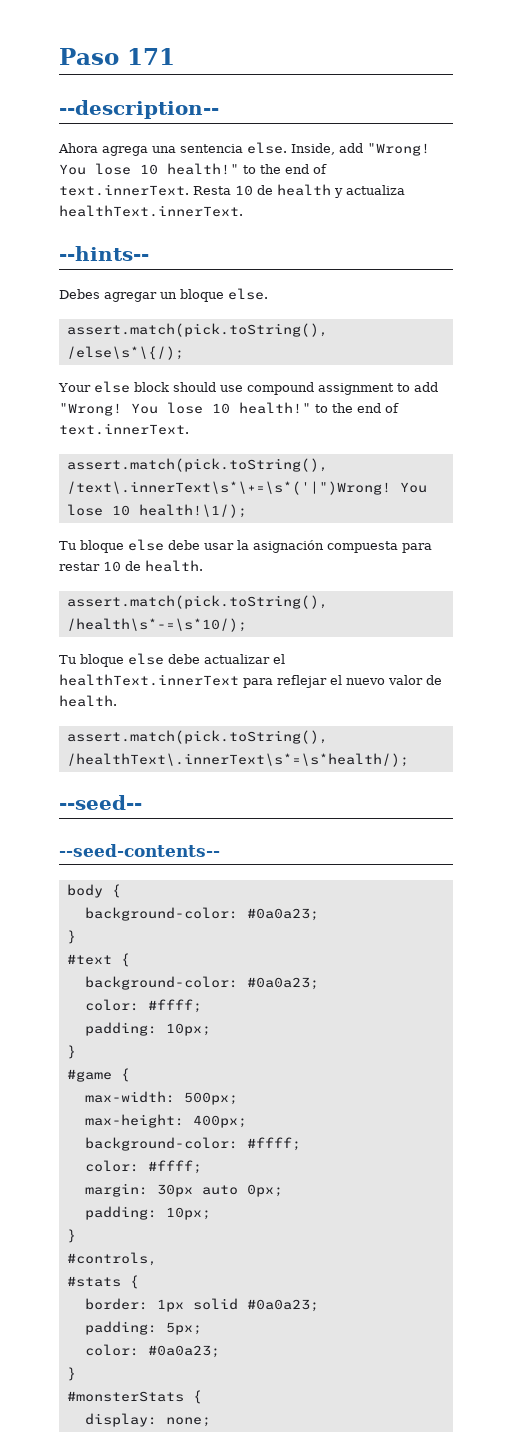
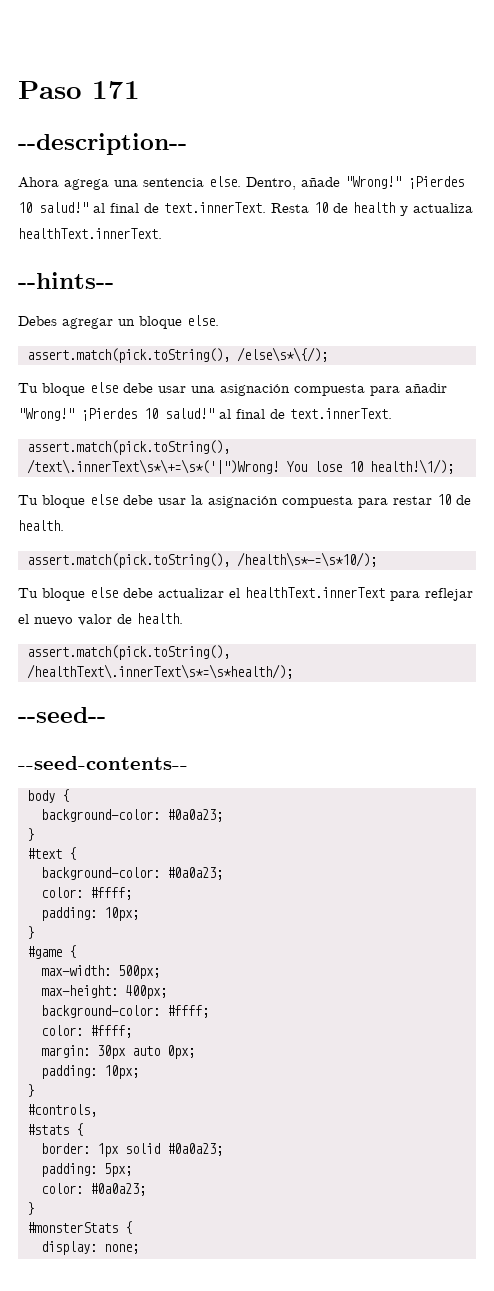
- Inside, add "Wrong! You lose 10 health!" to the end of text.innerText. Resta 10 de health y actualiza healthText.innerText.
+ Dentro, añade "Wrong!" ¡Pierdes 10 salud!" al final de text.innerText. Resta 10 de health y actualiza healthText.innerText.
- Your else block should use compound assignment to add "Wrong! You lose 10 health!" to the end of text.innerText.
+ Tu bloque else debe usar una asignación compuesta para añadir "Wrong!" ¡Pierdes 10 salud!" al final de text.innerText.

